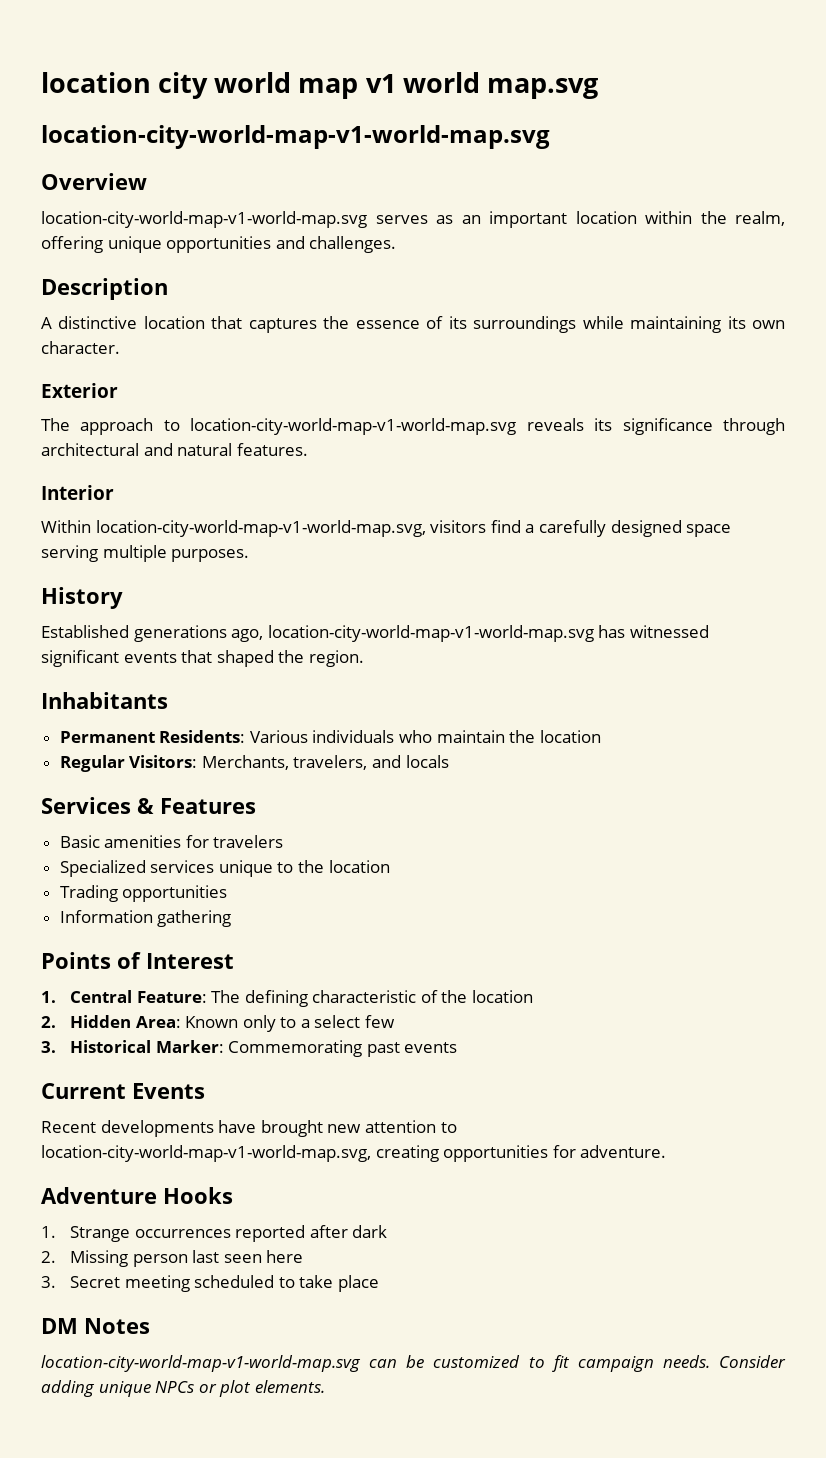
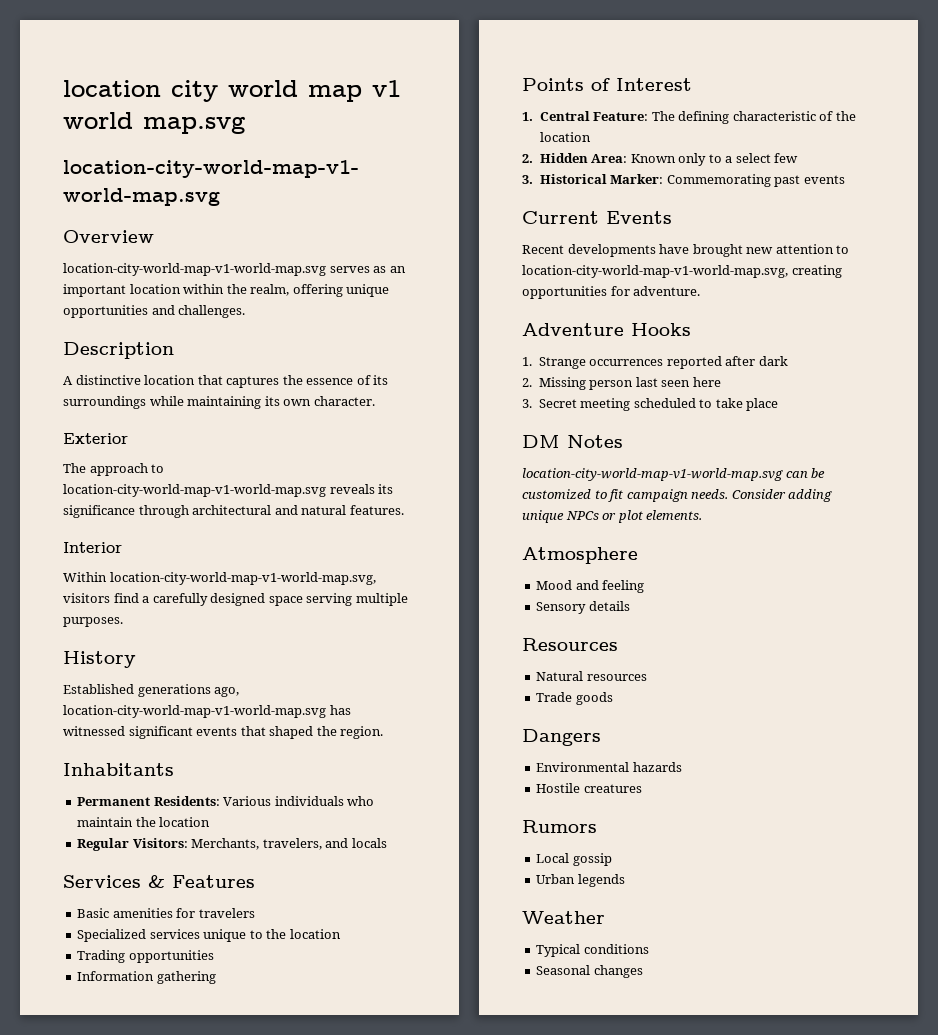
+ Atmosphere
+ Mood and feeling
+ Sensory details
+ Resources
+ Natural resources
+ Trade goods
+ Dangers
+ Environmental hazards
+ Hostile creatures
+ Rumors
+ Local gossip
+ Urban legends
+ Weather
+ Typical conditions
+ Seasonal changes

